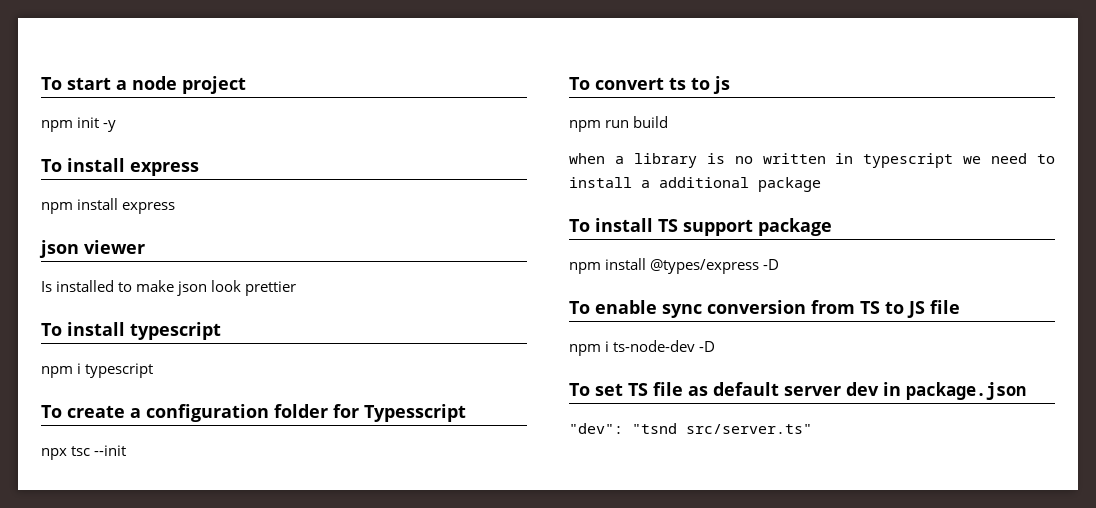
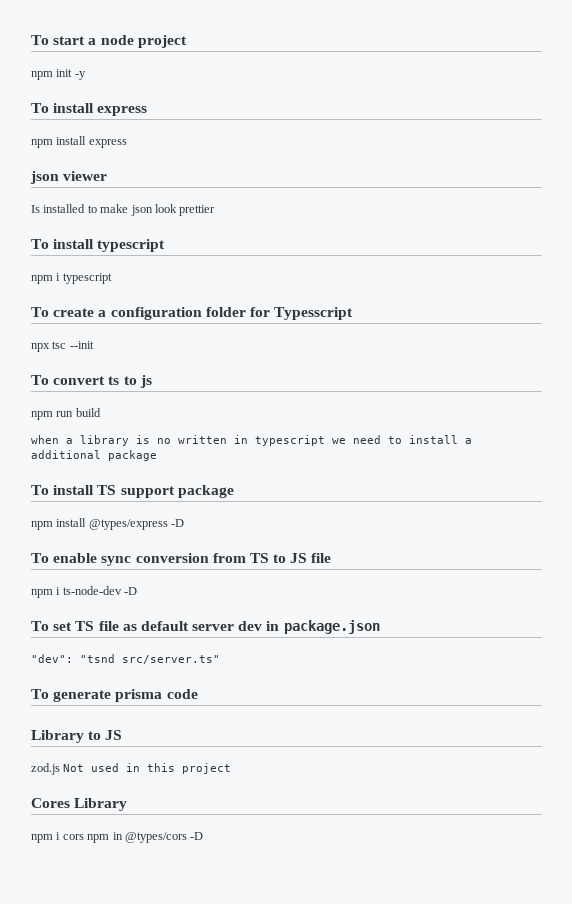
+ To generate prisma code
+ Library to JS
+ zod.js Not used in this project
+ Cores Library
+ npm i cors npm in @types/cors -D

